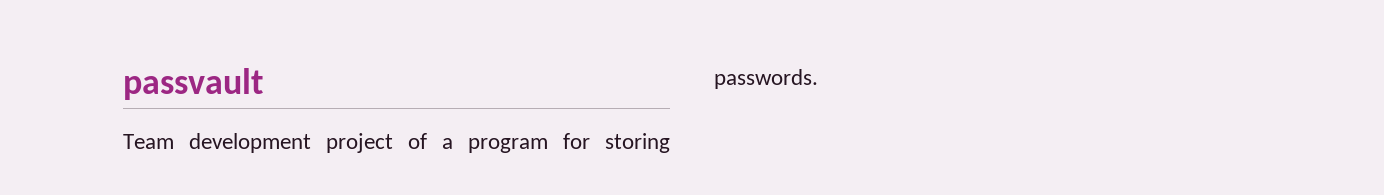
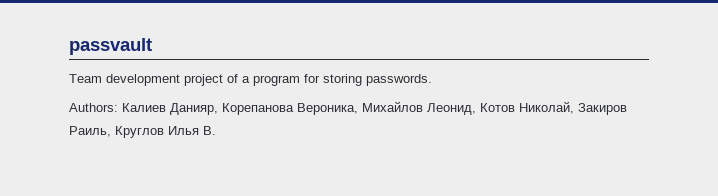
+ Authors: Калиев Данияр, Корепанова Вероника, Михайлов Леонид, Котов Николай, Закиров Раиль, Круглов Илья В.

